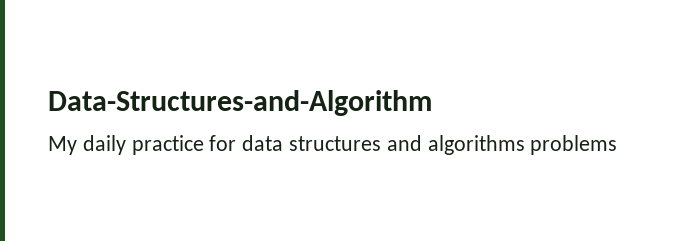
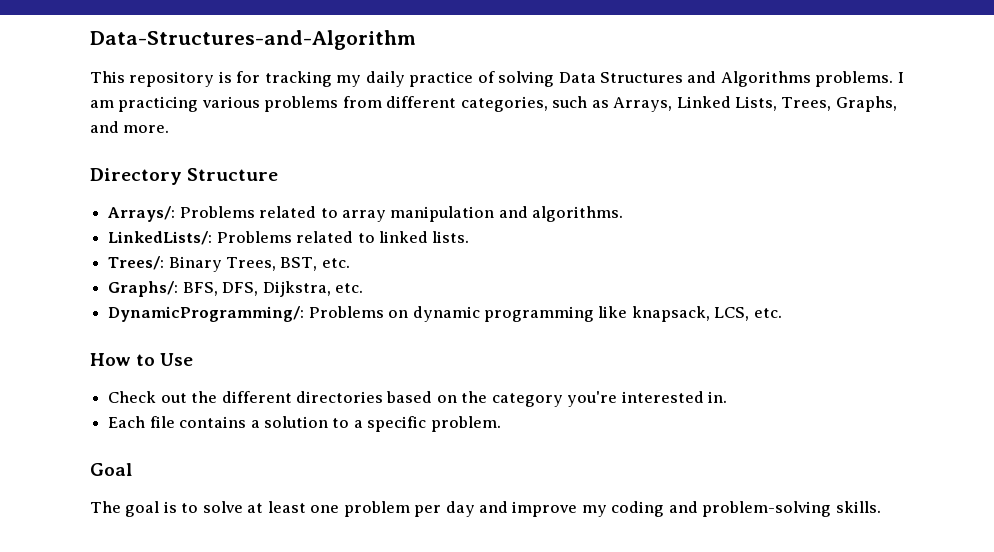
- My daily practice for data structures and algorithms problems
+ This repository is for tracking my daily practice of solving Data Structures and Algorithms problems. I am practicing various problems from different categories, such as Arrays, Linked Lists, Trees, Graphs, and more.
+ Directory Structure
+ Arrays/: Problems related to array manipulation and algorithms.
+ LinkedLists/: Problems related to linked lists.
+ Trees/: Binary Trees, BST, etc.
+ Graphs/: BFS, DFS, Dijkstra, etc.
+ DynamicProgramming/: Problems on dynamic programming like knapsack, LCS, etc.
+ How to Use
+ Check out the different directories based on the category you're interested in.
+ Each file contains a solution to a specific problem.
+ Goal
+ The goal is to solve at least one problem per day and improve my coding and problem-solving skills.

